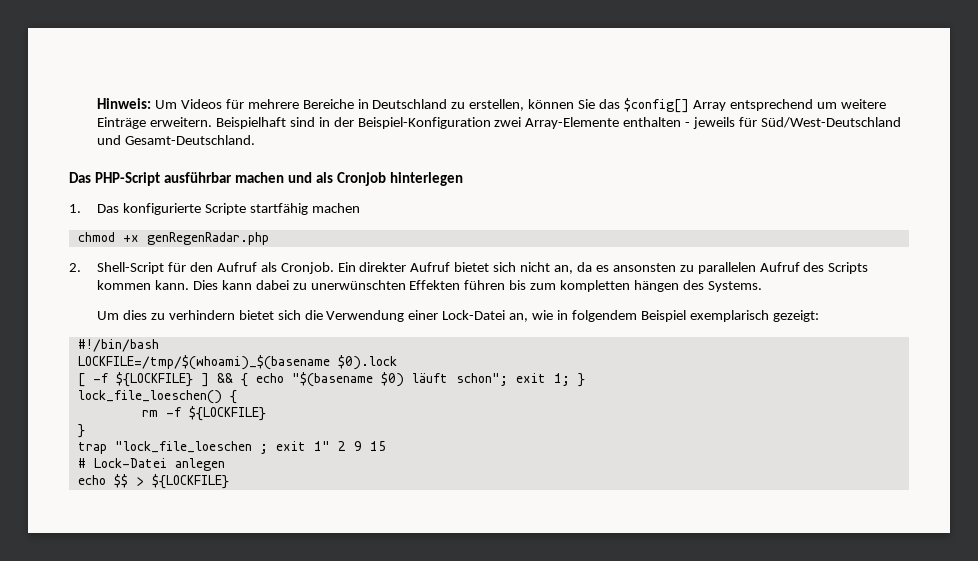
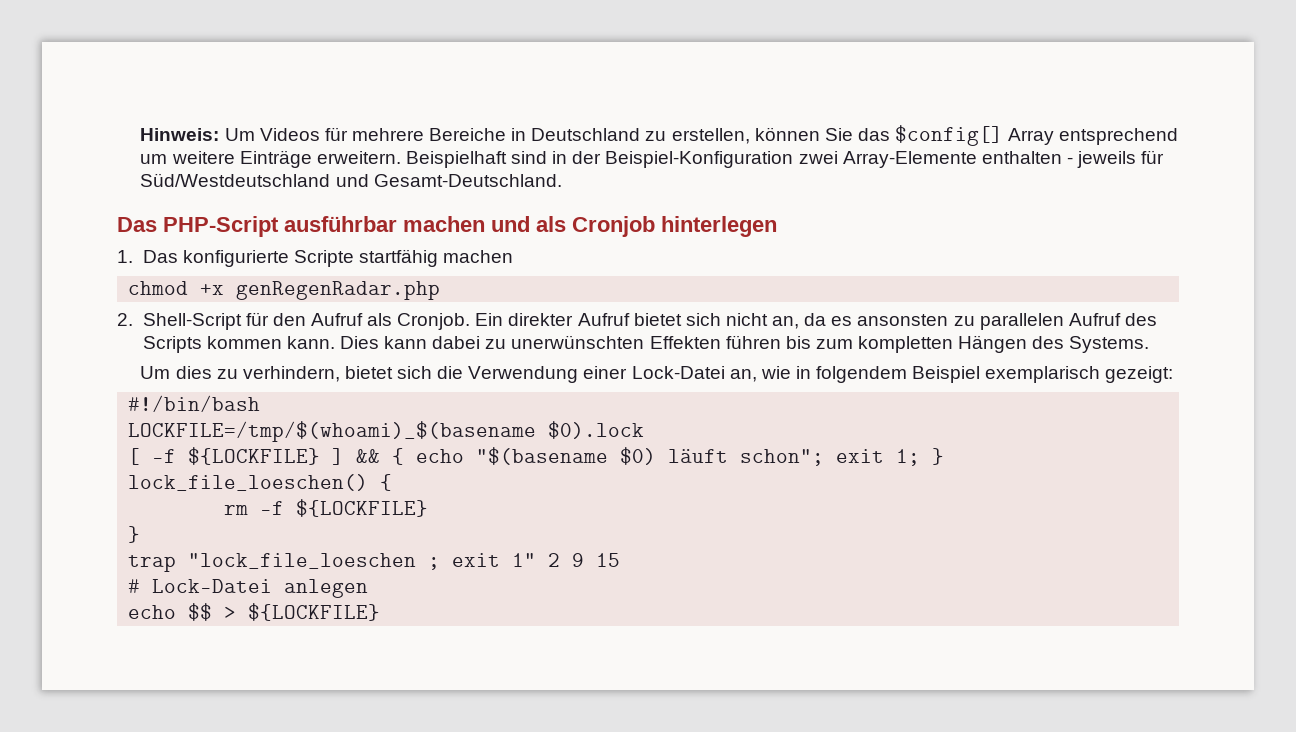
- Beispielhaft sind in der Beispiel-Konfiguration zwei Array-Elemente enthalten - jeweils für Süd/West-Deutschland und Gesamt-Deutschland.
+ Beispielhaft sind in der Beispiel-Konfiguration zwei Array-Elemente enthalten - jeweils für Süd/Westdeutschland und Gesamt-Deutschland.
- Dies kann dabei zu unerwünschten Effekten führen bis zum kompletten hängen des Systems.
+ Dies kann dabei zu unerwünschten Effekten führen bis zum kompletten Hängen des Systems.
- Um dies zu verhindern bietet sich die Verwendung einer Lock-Datei an, wie in folgendem Beispiel exemplarisch gezeigt:
+ Um dies zu verhindern, bietet sich die Verwendung einer Lock-Datei an, wie in folgendem Beispiel exemplarisch gezeigt:

